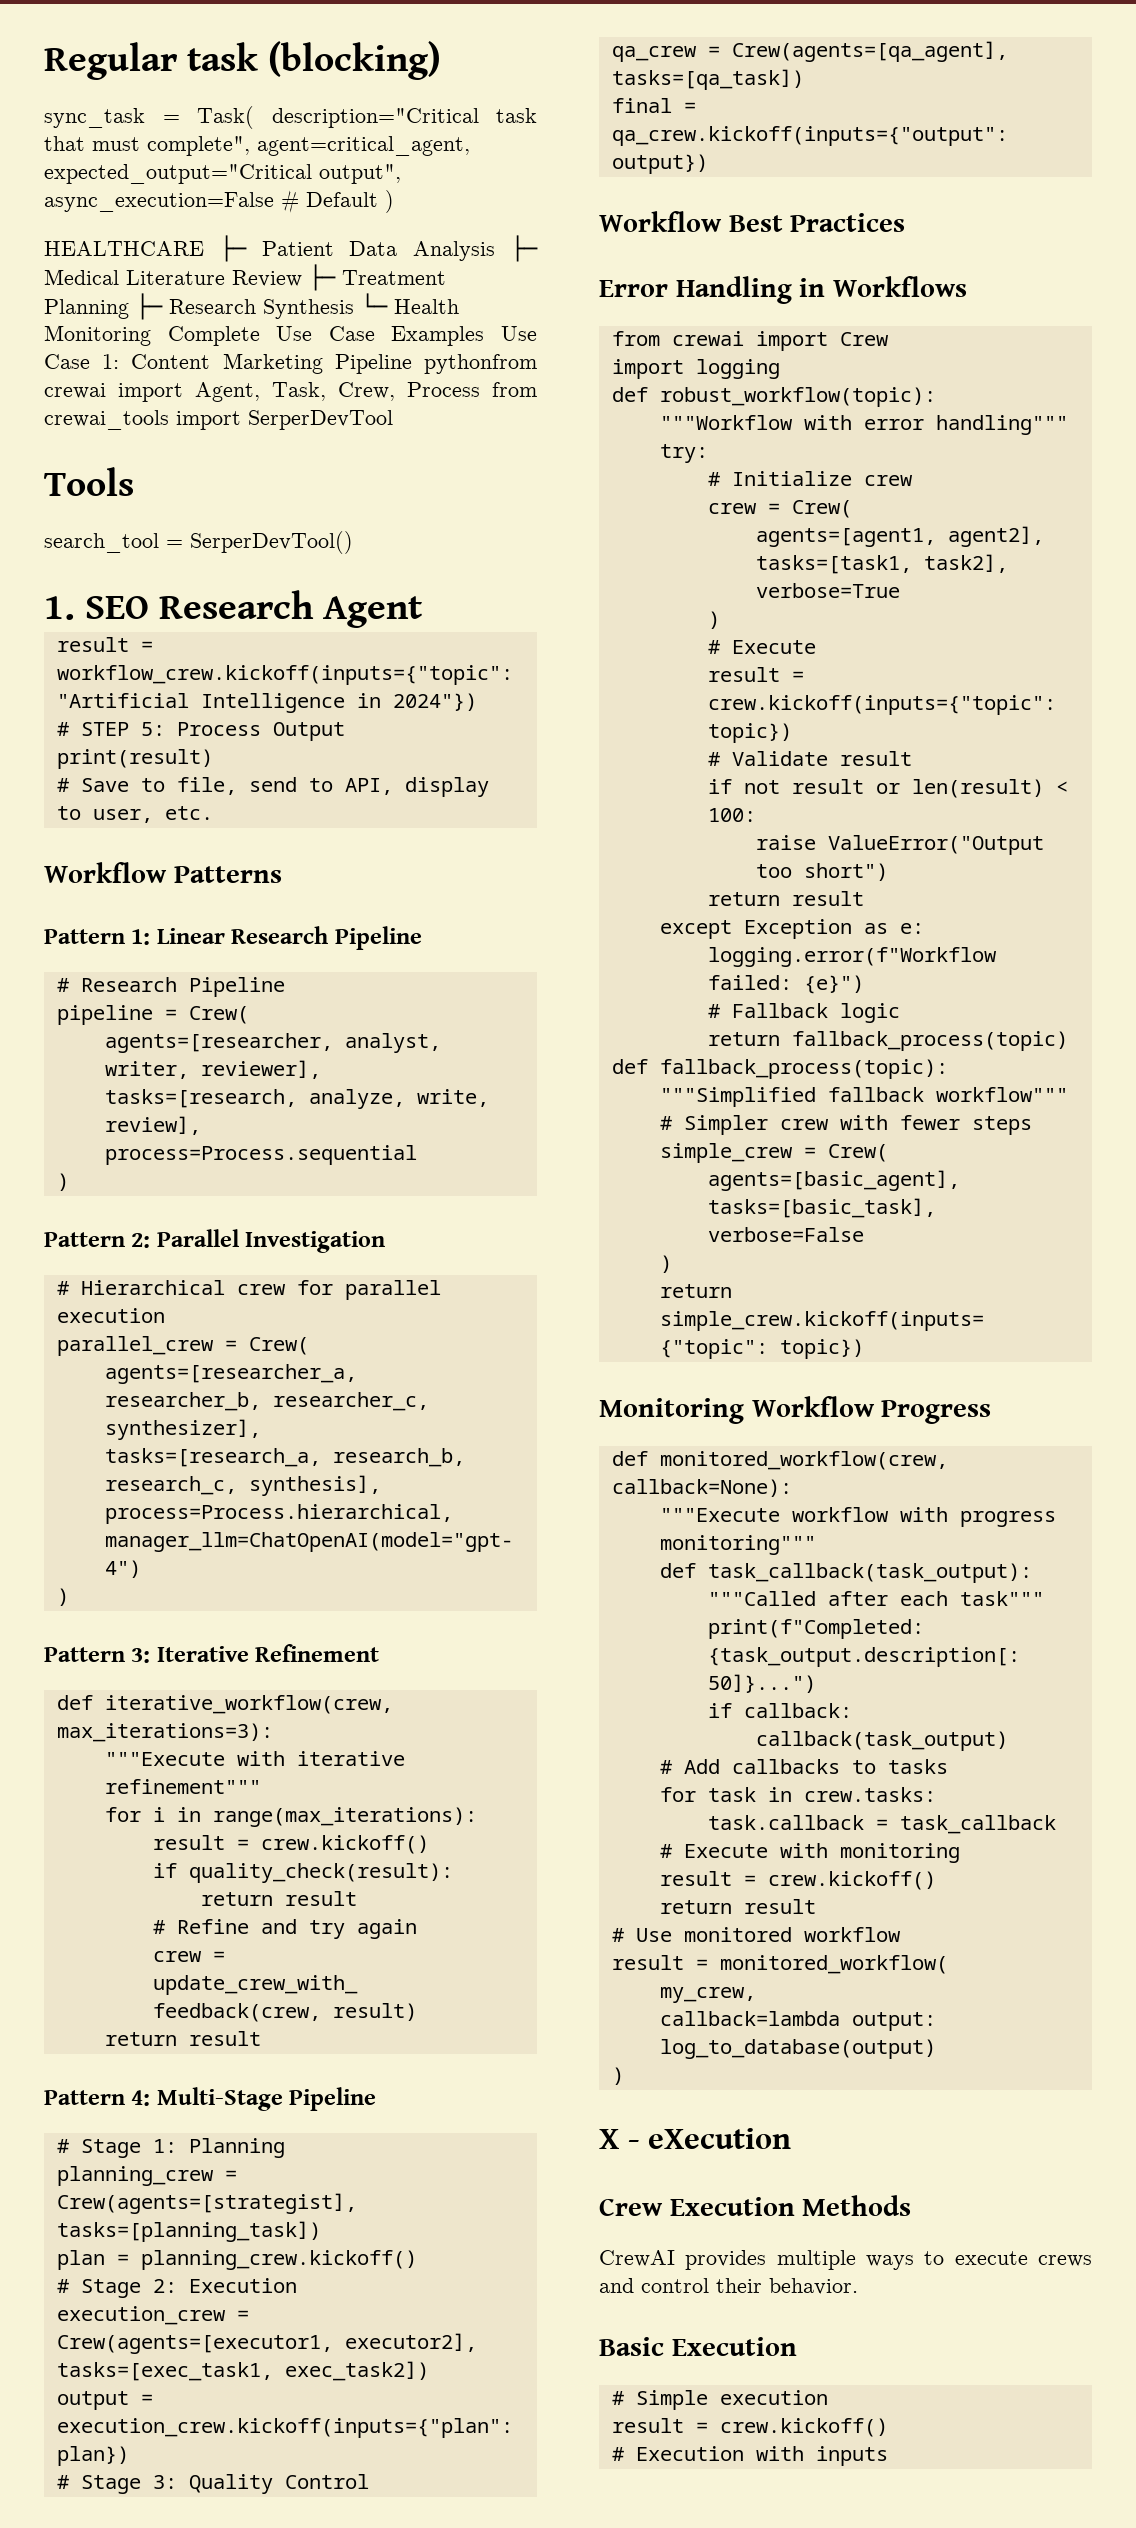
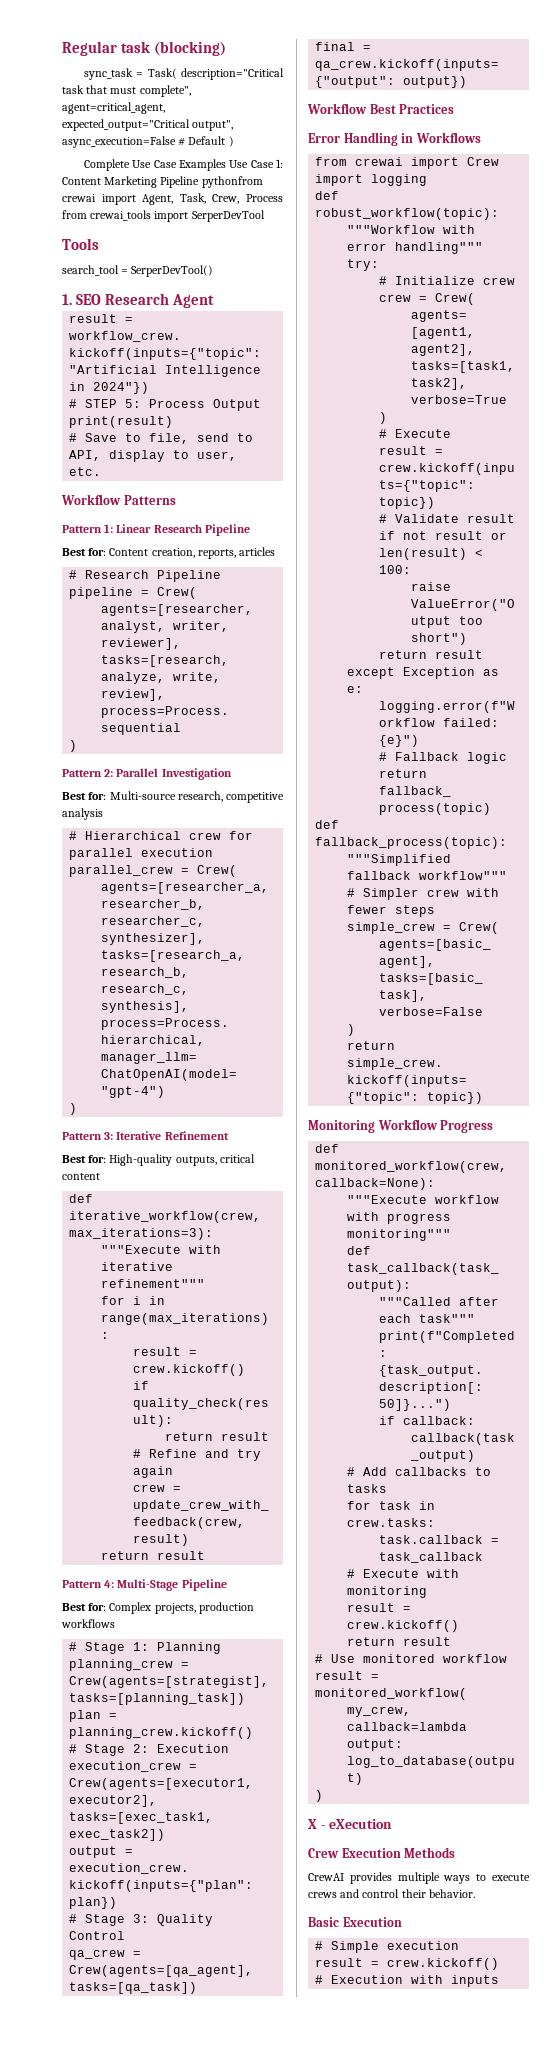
- HEALTHCARE ├─ Patient Data Analysis ├─ Medical Literature Review ├─ Treatment Planning ├─ Research Synthesis └─ Health Monitoring Complete Use Case Examples Use Case 1: Content Marketing Pipeline pythonfrom crewai import Agent, Task, Crew, Process from crewai_tools import SerperDevTool
+ Complete Use Case Examples Use Case 1: Content Marketing Pipeline pythonfrom crewai import Agent, Task, Crew, Process from crewai_tools import SerperDevTool
+ Best for: Content creation, reports, articles
+ Best for: Multi-source research, competitive analysis
+ Best for: High-quality outputs, critical content
+ Best for: Complex projects, production workflows

